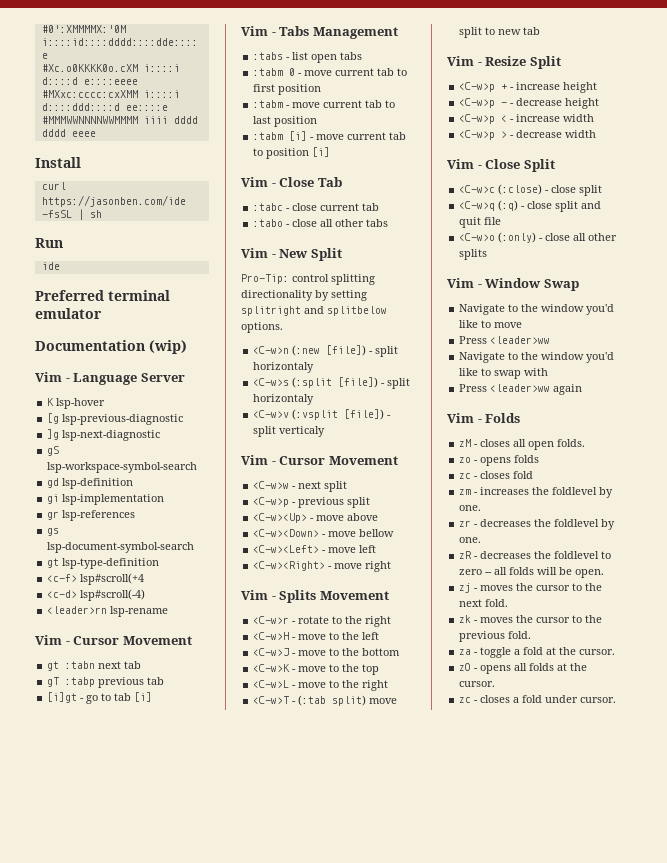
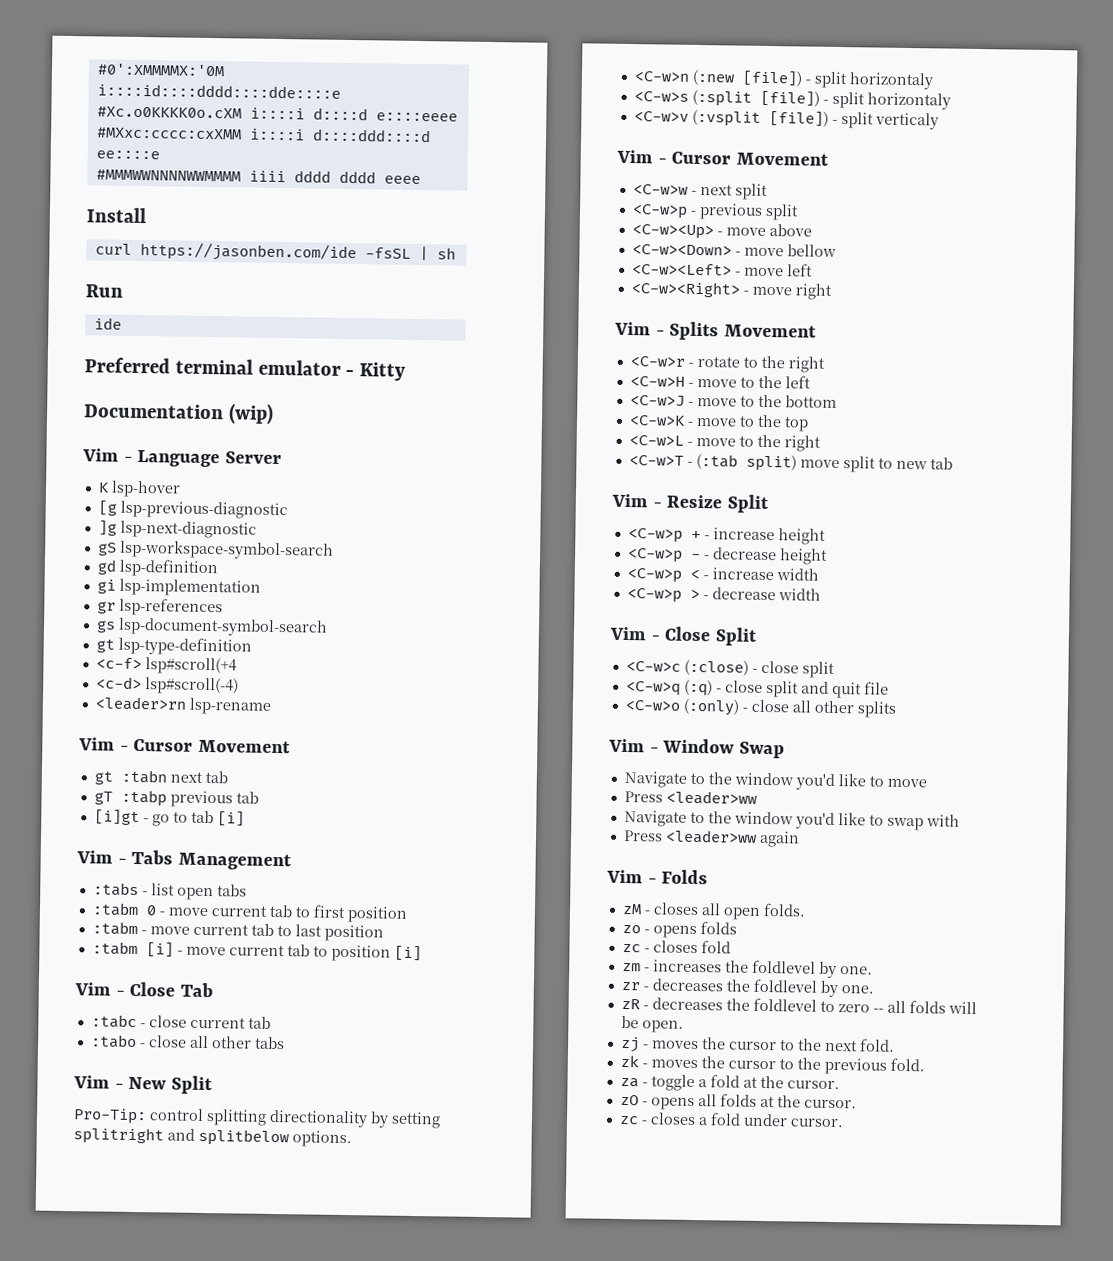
- Preferred terminal emulator
+ Preferred terminal emulator - Kitty

